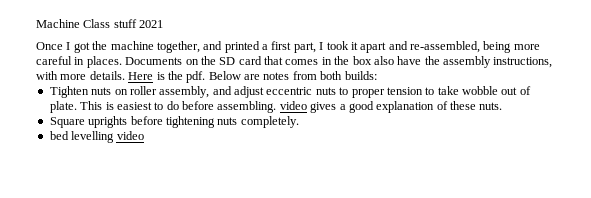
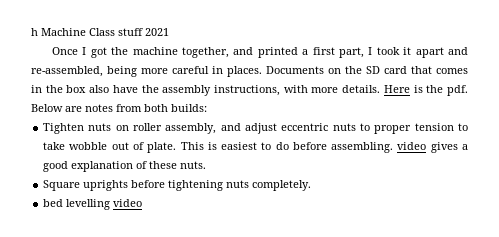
- Machine Class stuff 2021
+ h Machine Class stuff 2021

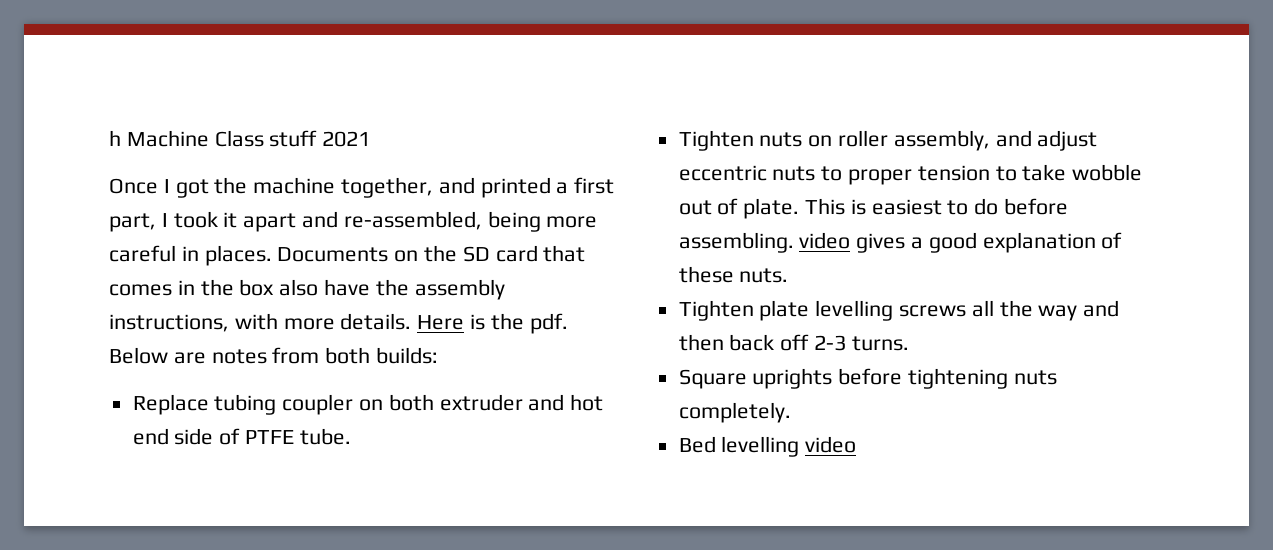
+ Replace tubing coupler on both extruder and hot end side of PTFE tube.
+ Tighten plate levelling screws all the way and then back off 2-3 turns.
- bed levelling video
+ Bed levelling video

